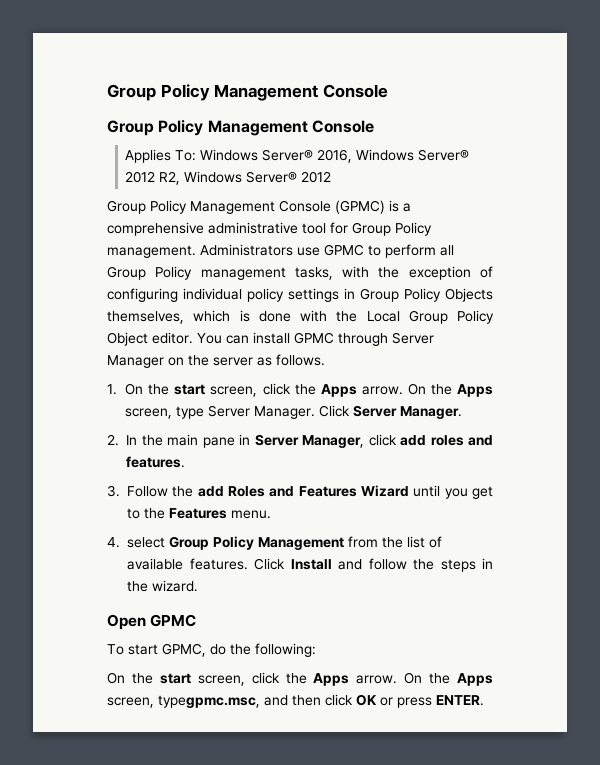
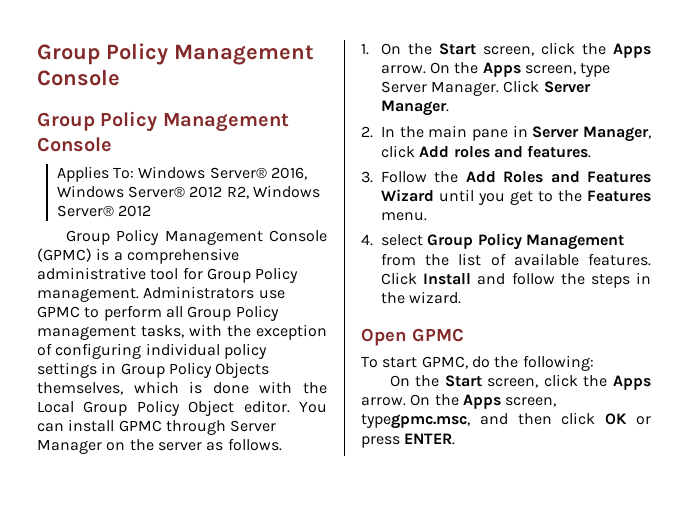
- 1. On the start screen, click the Apps arrow.
+ 1. On the Start screen, click the Apps arrow.
- 2. In the main pane in Server Manager, click add roles and features.
+ 2. In the main pane in Server Manager, click Add roles and features.
- 3. Follow the add Roles and Features Wizard until you get to the Features menu.
+ 3. Follow the Add Roles and Features Wizard until you get to the Features menu.
  To start GPMC, do the following:
- On the start screen, click the Apps arrow.
+ On the Start screen, click the Apps arrow.

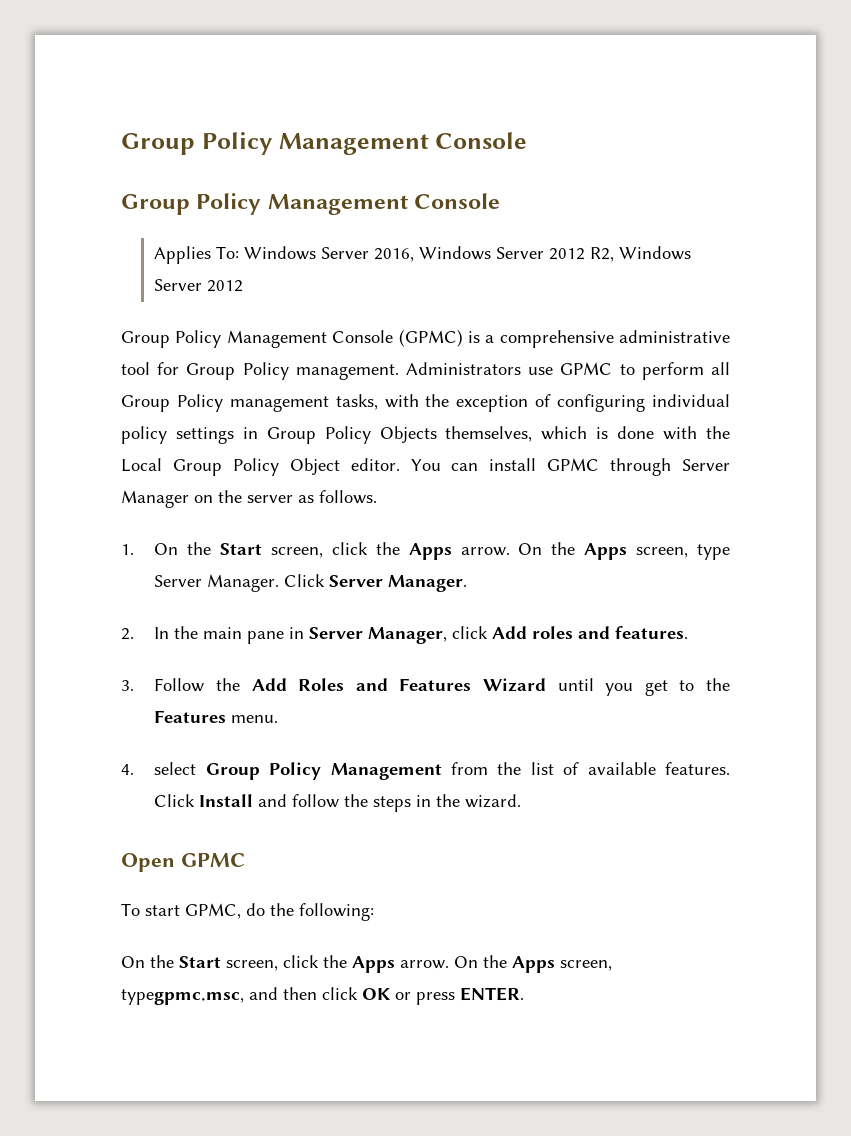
- Applies To: Windows Server® 2016, Windows Server® 2012 R2, Windows Server® 2012
+ Applies To: Windows Server 2016, Windows Server 2012 R2, Windows Server 2012

